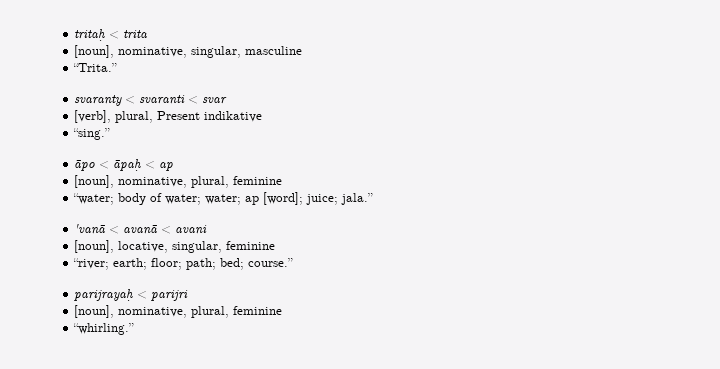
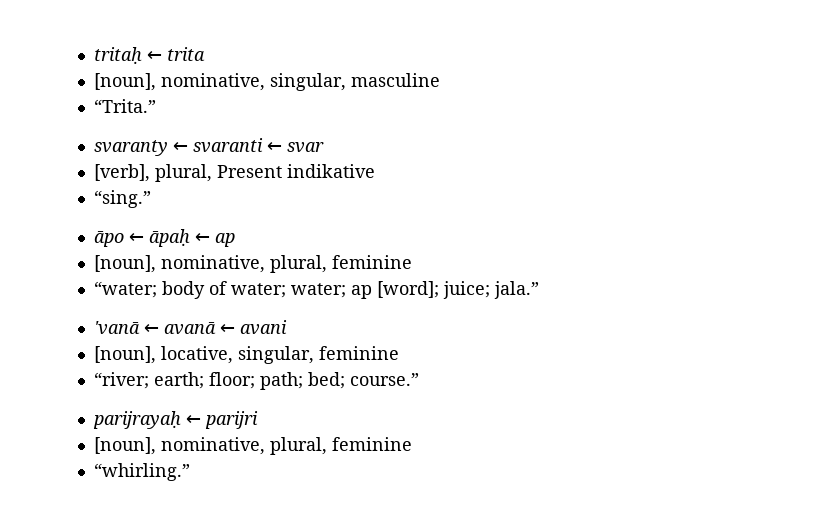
- tritaḥ < trita
+ tritaḥ ← trita
- svaranty < svaranti < svar
+ svaranty ← svaranti ← svar
- āpo < āpaḥ < ap
+ āpo ← āpaḥ ← ap
- 'vanā < avanā < avani
+ 'vanā ← avanā ← avani
- parijrayaḥ < parijri
+ parijrayaḥ ← parijri

